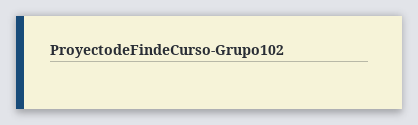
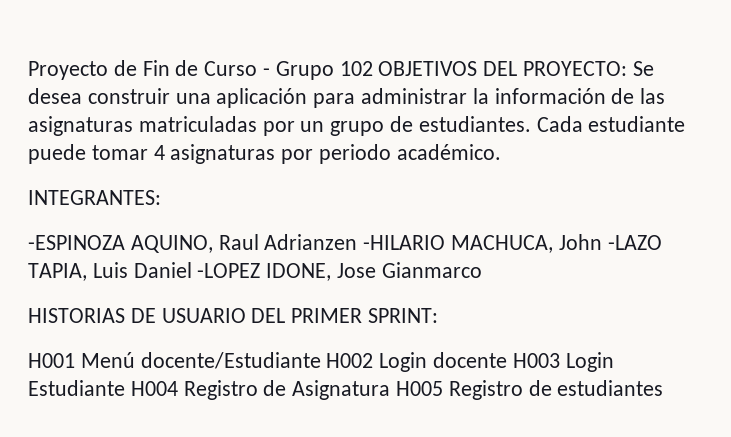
- ProyectodeFindeCurso-Grupo102
+ Proyecto de Fin de Curso - Grupo 102 OBJETIVOS DEL PROYECTO: Se desea construir una aplicación para administrar la información de las asignaturas matriculadas por un grupo de estudiantes. Cada estudiante puede tomar 4 asignaturas por periodo académico.
+ INTEGRANTES:
+ -ESPINOZA AQUINO, Raul Adrianzen -HILARIO MACHUCA, John -LAZO TAPIA, Luis Daniel -LOPEZ IDONE, Jose Gianmarco
+ HISTORIAS DE USUARIO DEL PRIMER SPRINT:
+ H001 Menú docente/Estudiante H002 Login docente H003 Login Estudiante H004 Registro de Asignatura H005 Registro de estudiantes

